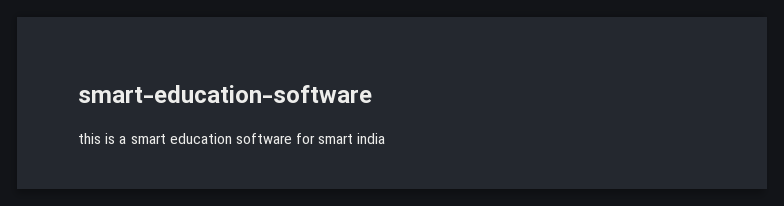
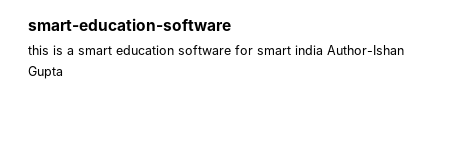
- this is a smart education software for smart india
+ this is a smart education software for smart india Author-Ishan Gupta

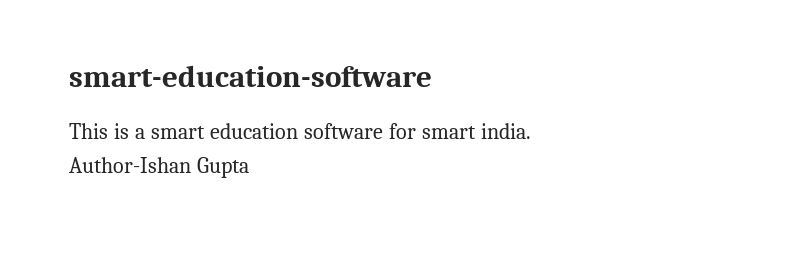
- this is a smart education software for smart india Author-Ishan Gupta
+ This is a smart education software for smart india.
+ Author-Ishan Gupta

